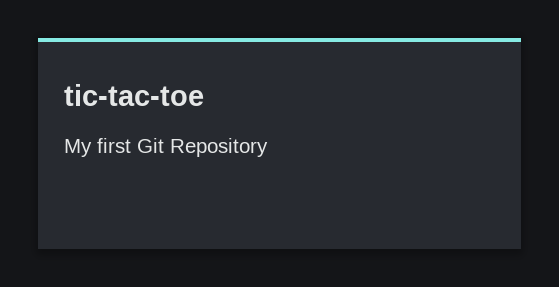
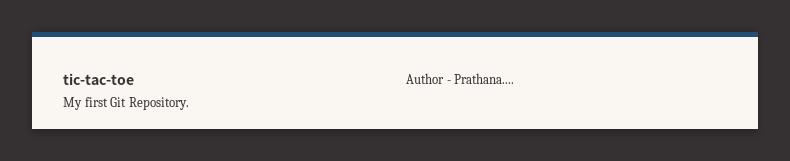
- My first Git Repository
+ My first Git Repository.
+ Author - Prathana....

